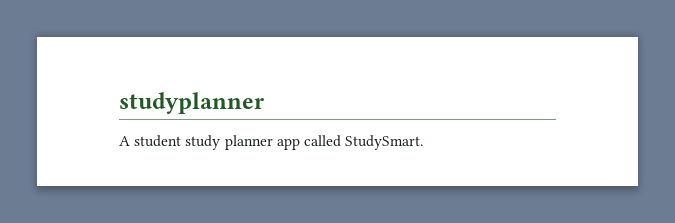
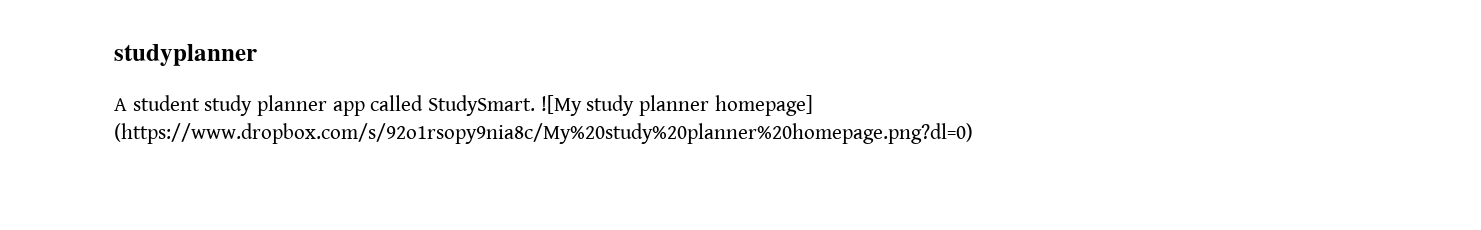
+ ![My study planner homepage] (https://www.dropbox.com/s/92o1rsopy9nia8c/My%20study%20planner%20homepage.png?dl=0)

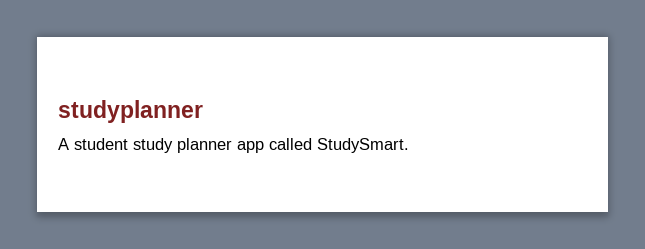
- ![My study planner homepage] (https://www.dropbox.com/s/92o1rsopy9nia8c/My%20study%20planner%20homepage.png?dl=0)

